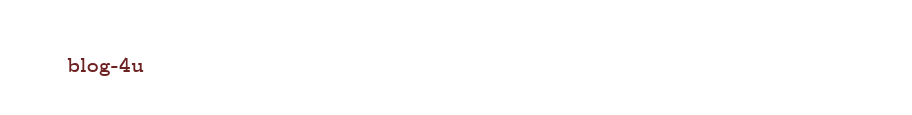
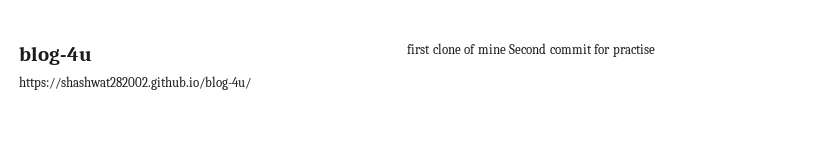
+ https://shashwat282002.github.io/blog-4u/
+ first clone of mine Second commit for practise

